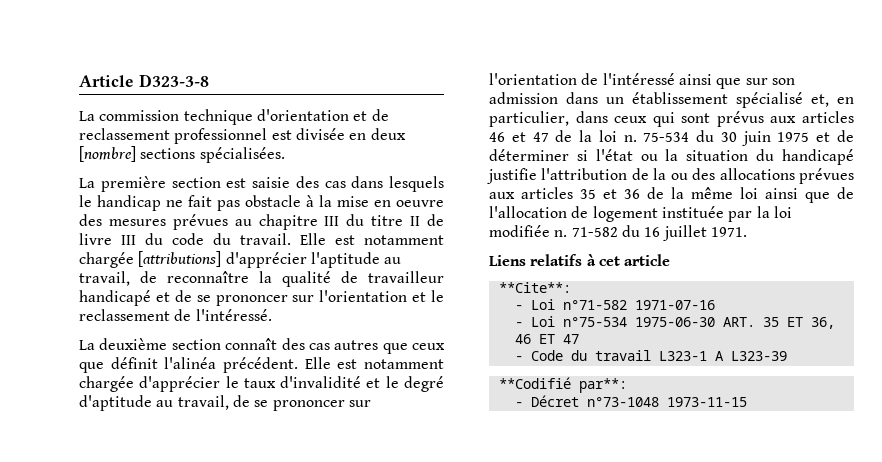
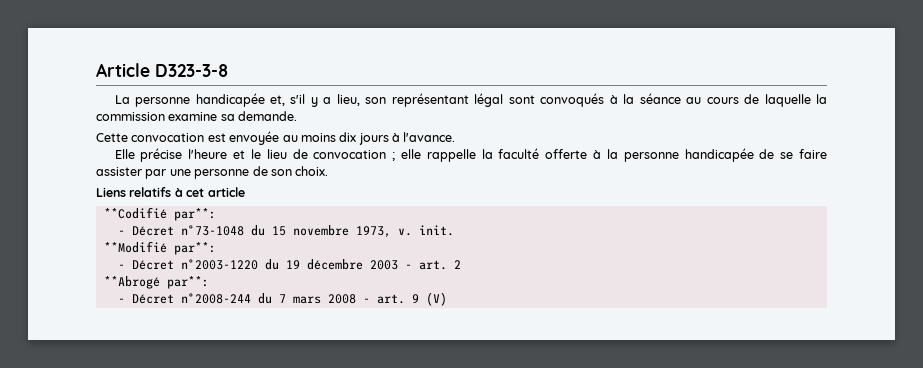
- La commission technique d'orientation et de reclassement professionnel est divisée en deux [nombre] sections spécialisées.
- La première section est saisie des cas dans lesquels le handicap ne fait pas obstacle à la mise en oeuvre des mesures prévues au chapitre III du titre II de livre III du code du travail. Elle est notamment chargée [attributions] d'apprécier l'aptitude au travail, de reconnaître la qualité de travailleur handicapé et de se prononcer sur l'orientation et le reclassement de l'intéressé.
- La deuxième section connaît des cas autres que ceux que définit l'alinéa précédent. Elle est notamment chargée d'apprécier le taux d'invalidité et le degré d'aptitude au travail, de se prononcer sur l'orientation de l'intéressé ainsi que sur son admission dans un établissement spécialisé et, en particulier, dans ceux qui sont prévus aux articles 46 et 47 de la loi n. 75-534 du 30 juin 1975 et de déterminer si l'état ou la situation du handicapé justifie l'attribution de la ou des allocations prévues aux articles 35 et 36 de la même loi ainsi que de l'allocation de logement instituée par la loi modifiée n. 71-582 du 16 juillet 1971.
+ La personne handicapée et, s'il y a lieu, son représentant légal sont convoqués à la séance au cours de laquelle la commission examine sa demande.
+ Cette convocation est envoyée au moins dix jours à l'avance.
+ Elle précise l'heure et le lieu de convocation ; elle rappelle la faculté offerte à la personne handicapée de se faire assister par une personne de son choix.
- **Cite**:
- - Loi n°71-582 1971-07-16
- - Loi n°75-534 1975-06-30 ART. 35 ET 36, 46 ET 47
- - Code du travail L323-1 A L323-39
- - Décret n°73-1048 1973-11-15
+ - Décret n°73-1048 du 15 novembre 1973, v. init.
+ **Modifié par**:
+ - Décret n°2003-1220 du 19 décembre 2003 - art. 2
+ **Abrogé par**:
+ - Décret n°2008-244 du 7 mars 2008 - art. 9 (V)

